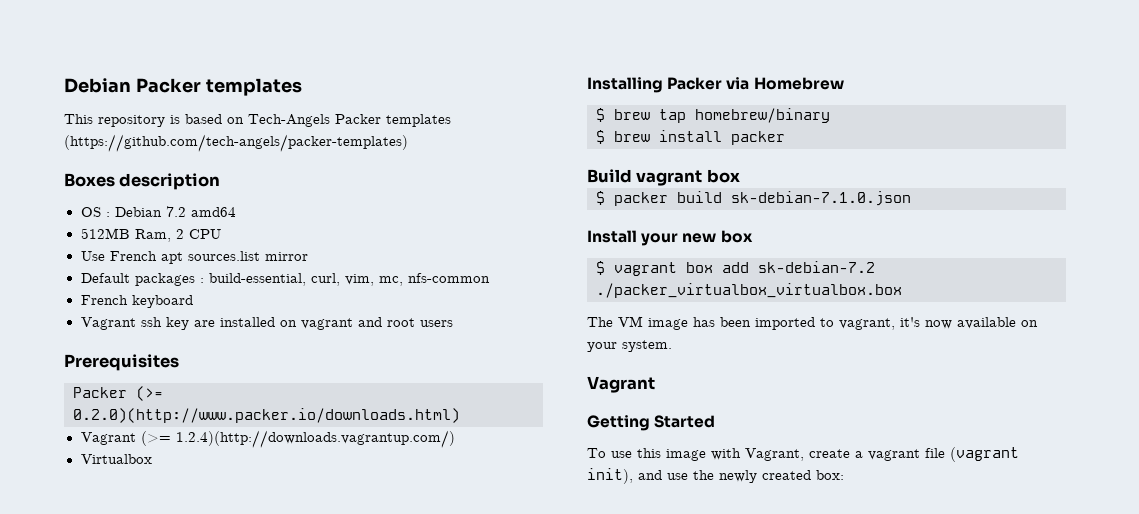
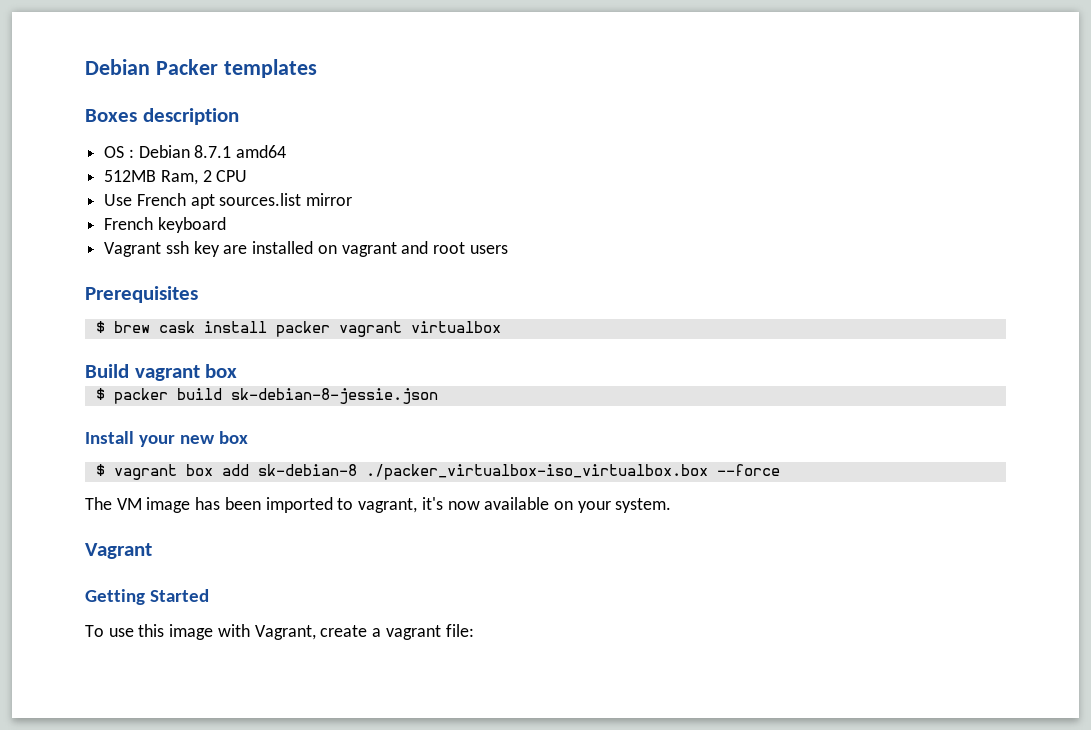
- This repository is based on Tech-Angels Packer templates (https://github.com/tech-angels/packer-templates)
- OS : Debian 7.2 amd64
+ OS : Debian 8.7.1 amd64
- Default packages : build-essential, curl, vim, mc, nfs-common
- Packer (>= 0.2.0)(http://www.packer.io/downloads.html)
- Vagrant (>= 1.2.4)(http://downloads.vagrantup.com/)
- Virtualbox
- Installing Packer via Homebrew
- $ brew tap homebrew/binary
- $ brew install packer
+ $ brew cask install packer vagrant virtualbox
- $ packer build sk-debian-7.1.0.json
+ $ packer build sk-debian-8-jessie.json
- $ vagrant box add sk-debian-7.2 ./packer_virtualbox_virtualbox.box
+ $ vagrant box add sk-debian-8 ./packer_virtualbox-iso_virtualbox.box --force
- To use this image with Vagrant, create a vagrant file (vagrant init), and use the newly created box:
+ To use this image with Vagrant, create a vagrant file:

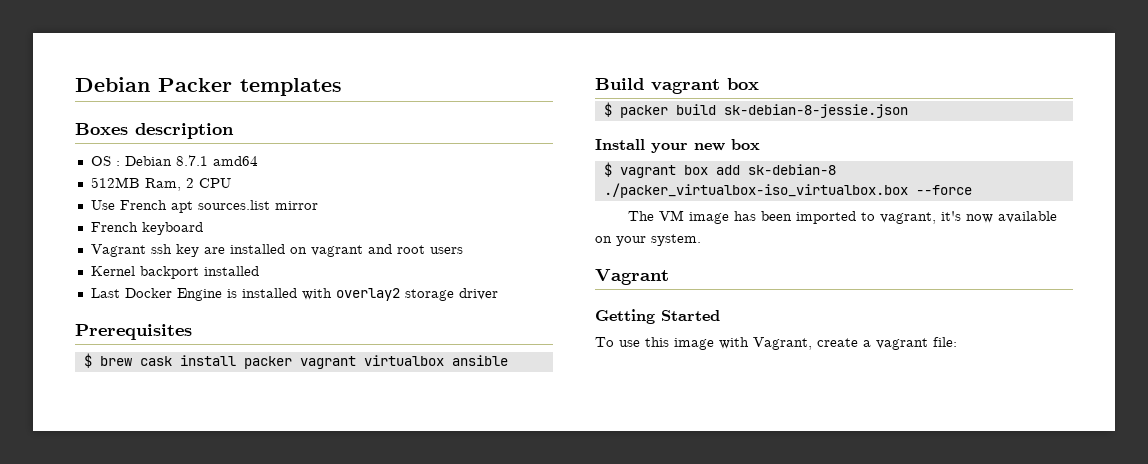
+ Kernel backport installed
+ Last Docker Engine is installed with overlay2 storage driver
- $ brew cask install packer vagrant virtualbox
+ $ brew cask install packer vagrant virtualbox ansible

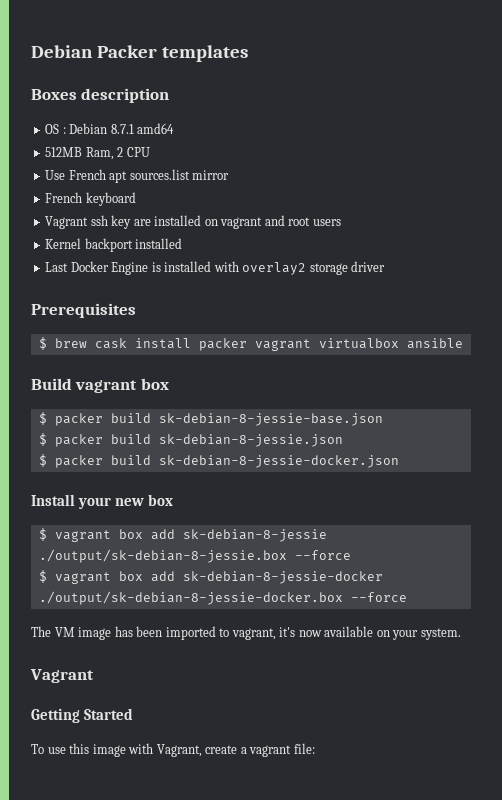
+ $ packer build sk-debian-8-jessie-base.json
+ $ packer build sk-debian-8-jessie-docker.json
- $ vagrant box add sk-debian-8 ./packer_virtualbox-iso_virtualbox.box --force
+ $ vagrant box add sk-debian-8-jessie ./output/sk-debian-8-jessie.box --force
+ $ vagrant box add sk-debian-8-jessie-docker ./output/sk-debian-8-jessie-docker.box --force

